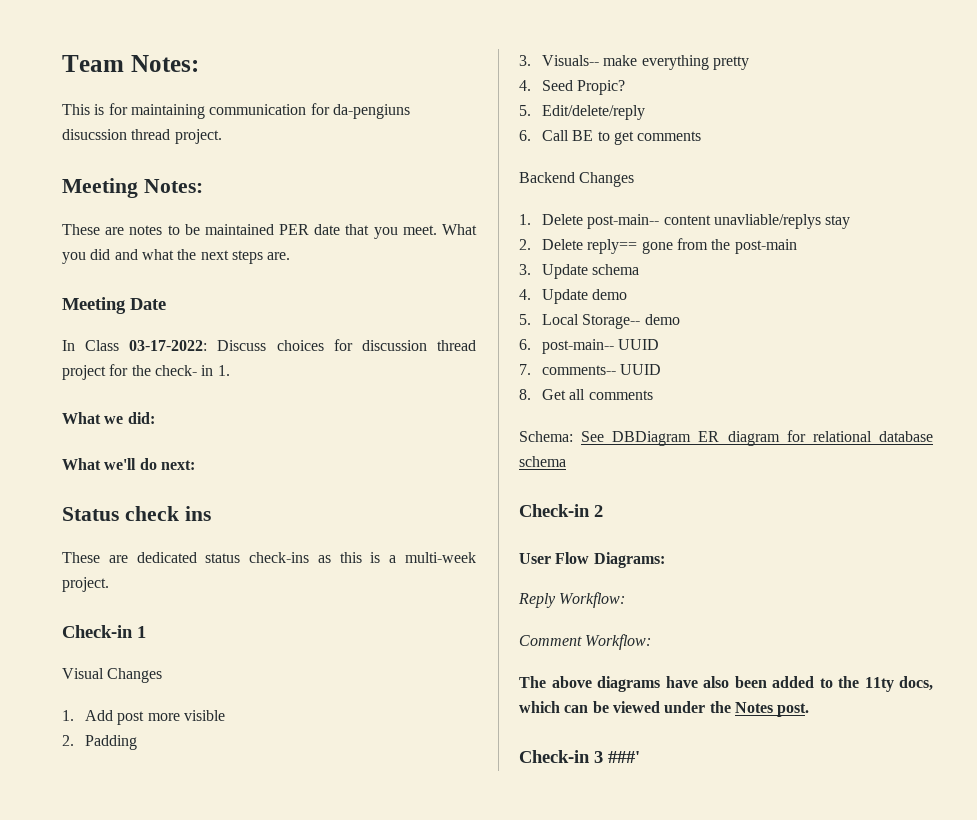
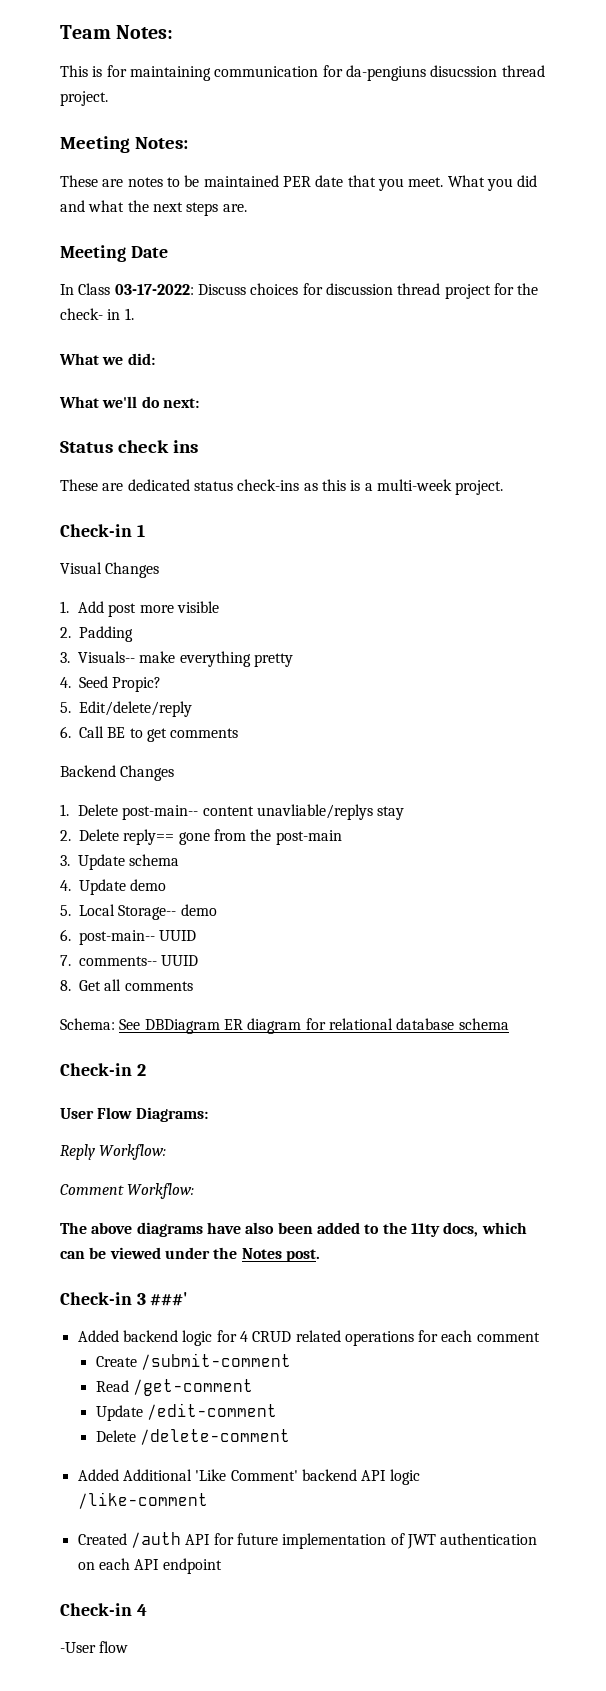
+ Added backend logic for 4 CRUD related operations for each comment
+ Create /submit-comment
+ Read /get-comment
+ Update /edit-comment
+ Delete /delete-comment
+ Added Additional 'Like Comment' backend API logic /like-comment
+ Created /auth API for future implementation of JWT authentication on each API endpoint
+ Check-in 4
+ -User flow

